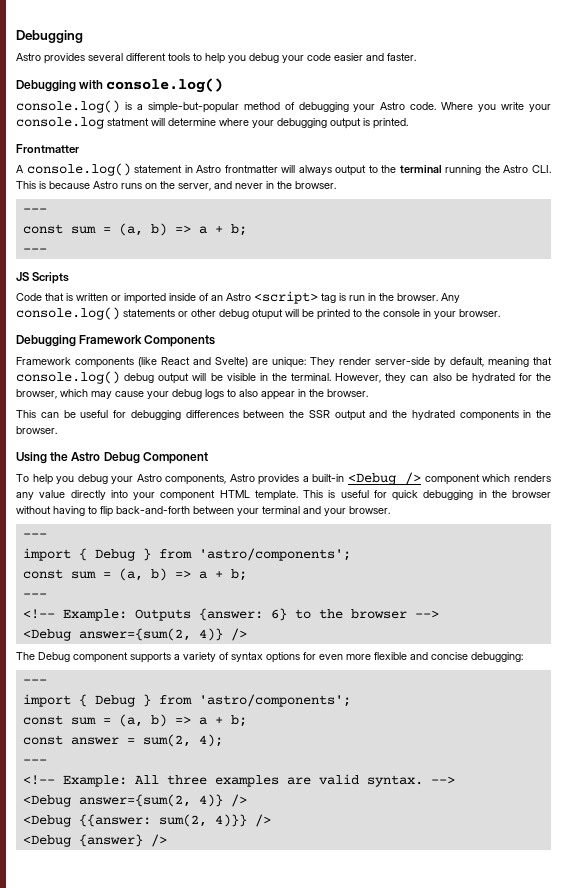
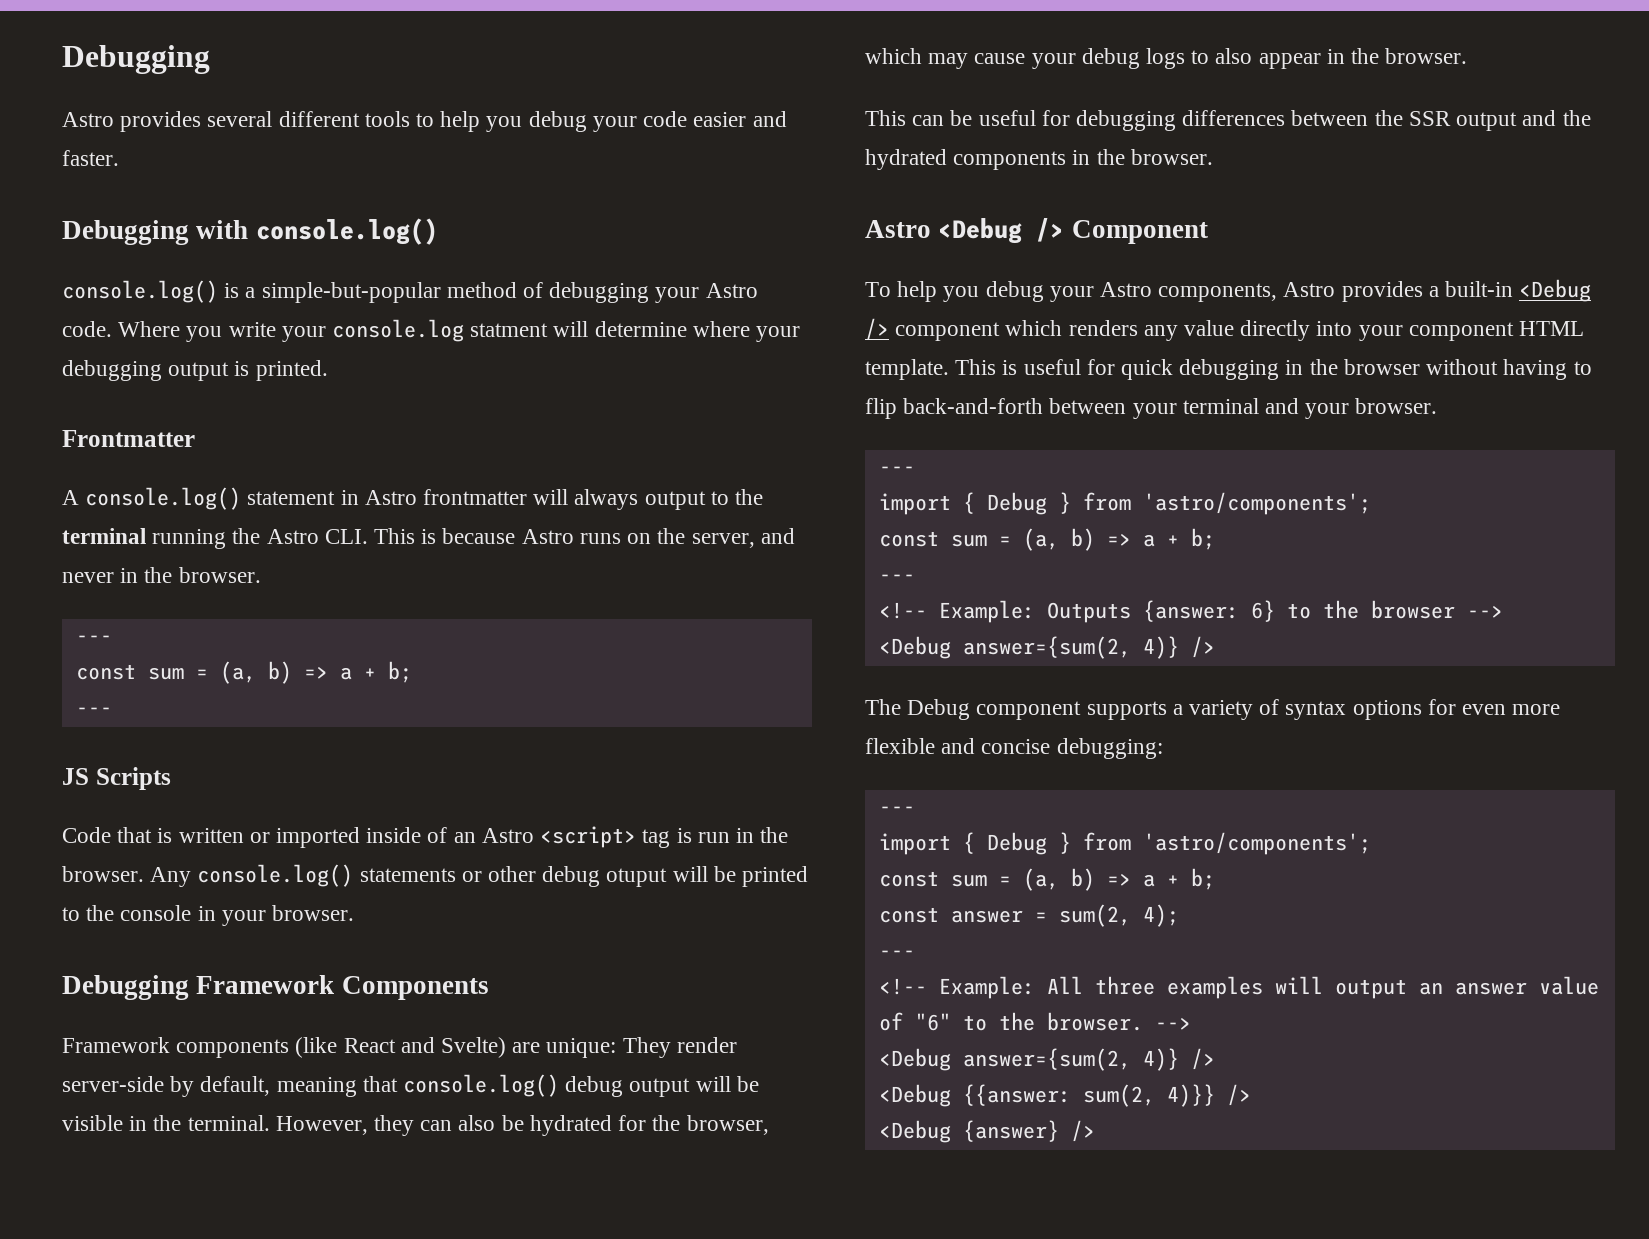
- Using the Astro Debug Component
+ Astro <Debug /> Component
- <!-- Example: All three examples are valid syntax.
+ <!-- Example: All three examples will output an answer value of "6" to the browser.

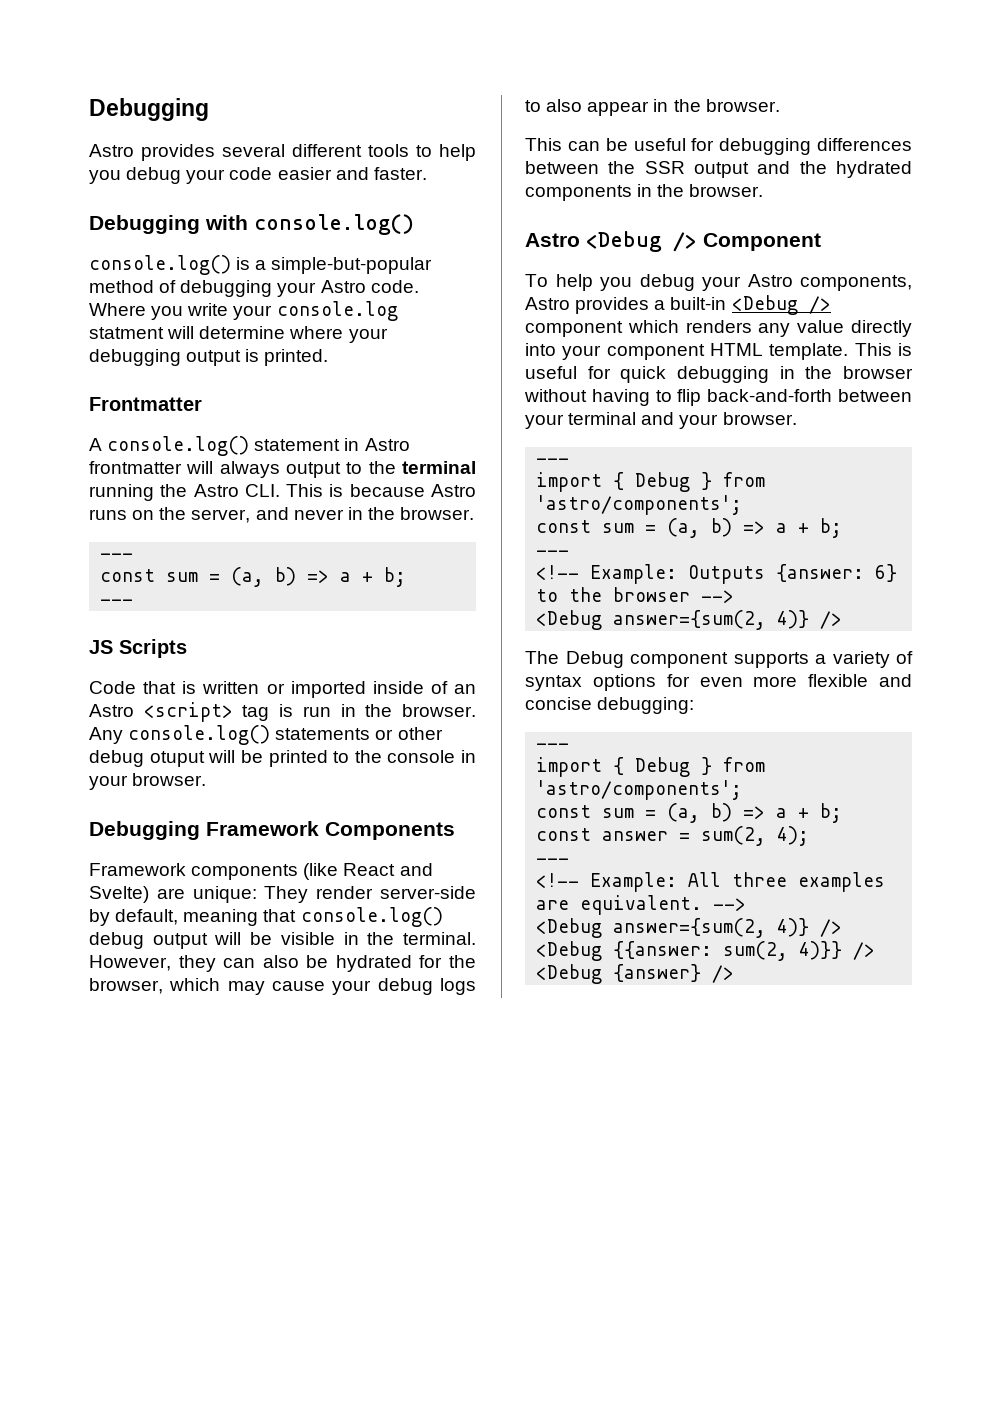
- <!-- Example: All three examples will output an answer value of "6" to the browser.
+ <!-- Example: All three examples are equivalent.

